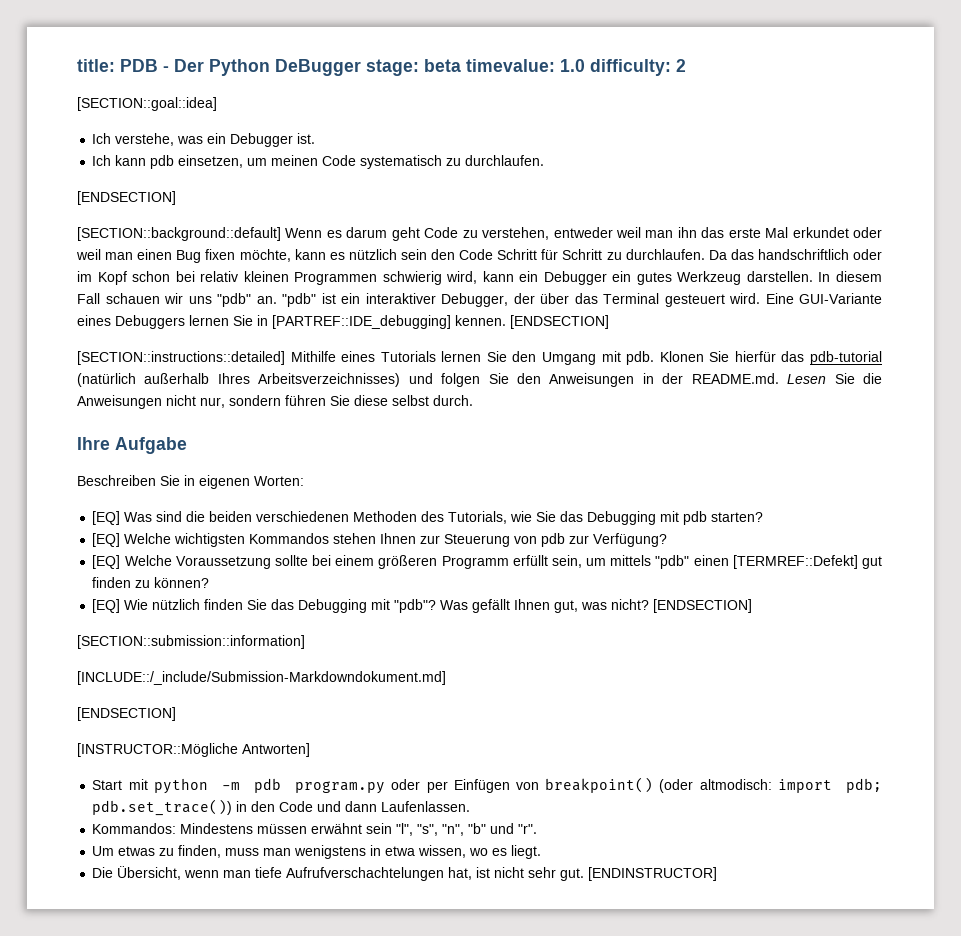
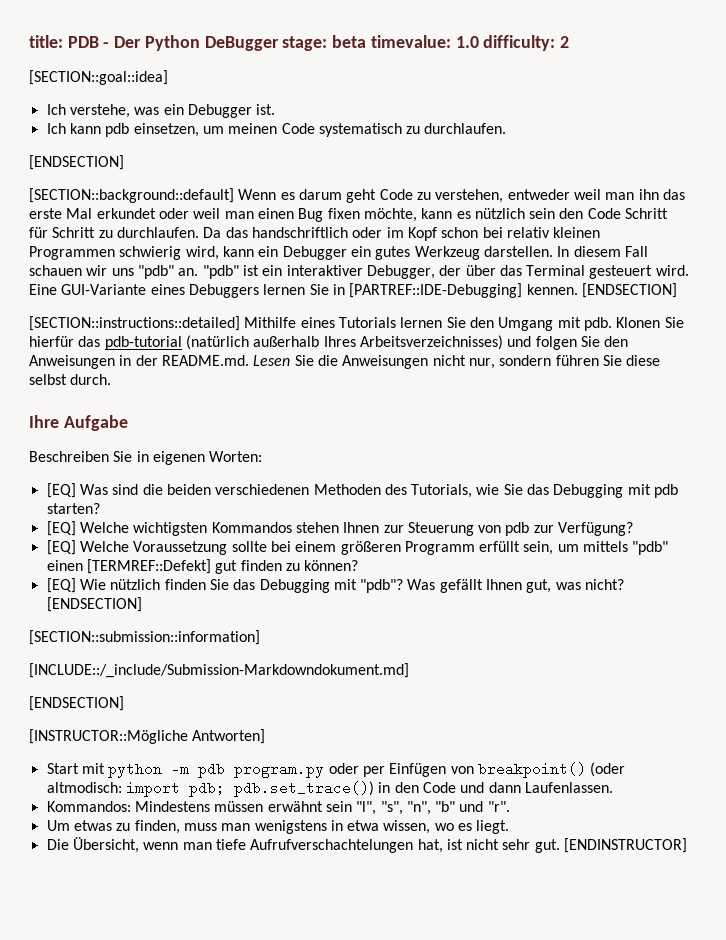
- Eine GUI-Variante eines Debuggers lernen Sie in [PARTREF::IDE_debugging] kennen.
+ Eine GUI-Variante eines Debuggers lernen Sie in [PARTREF::IDE-Debugging] kennen.

